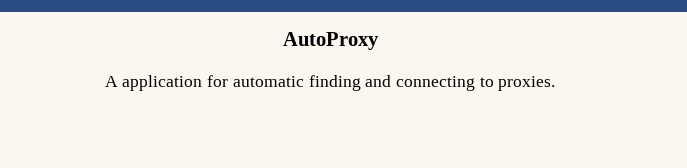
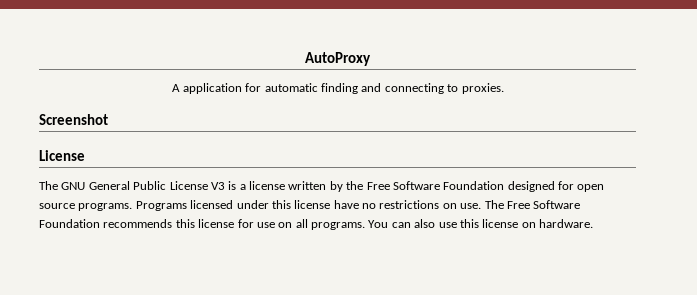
+ Screenshot
+ License
+ The GNU General Public License V3 is a license written by the Free Software Foundation designed for open source programs. Programs licensed under this license have no restrictions on use. The Free Software Foundation recommends this license for use on all programs. You can also use this license on hardware.

